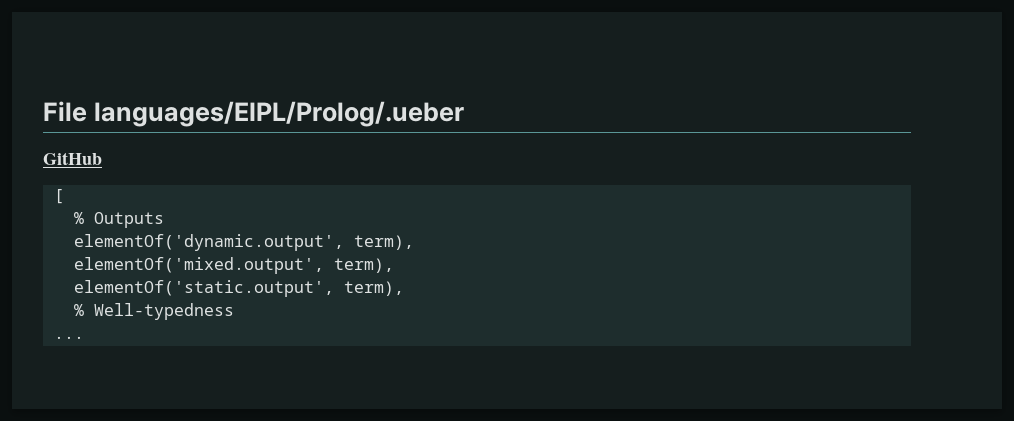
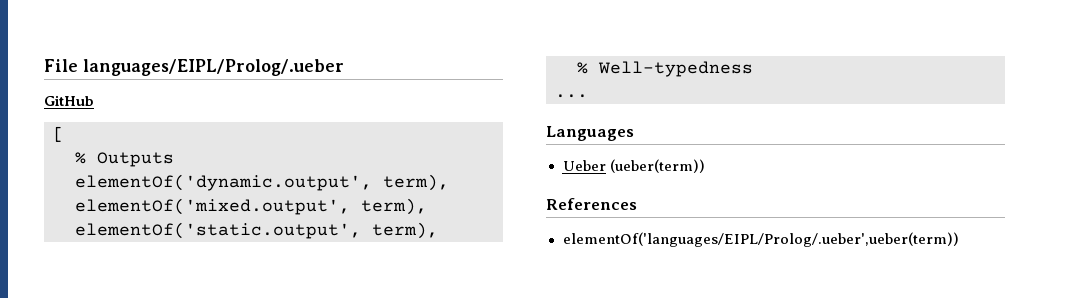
+ Languages
+ Ueber (ueber(term))
+ References
+ elementOf('languages/EIPL/Prolog/.ueber',ueber(term))

